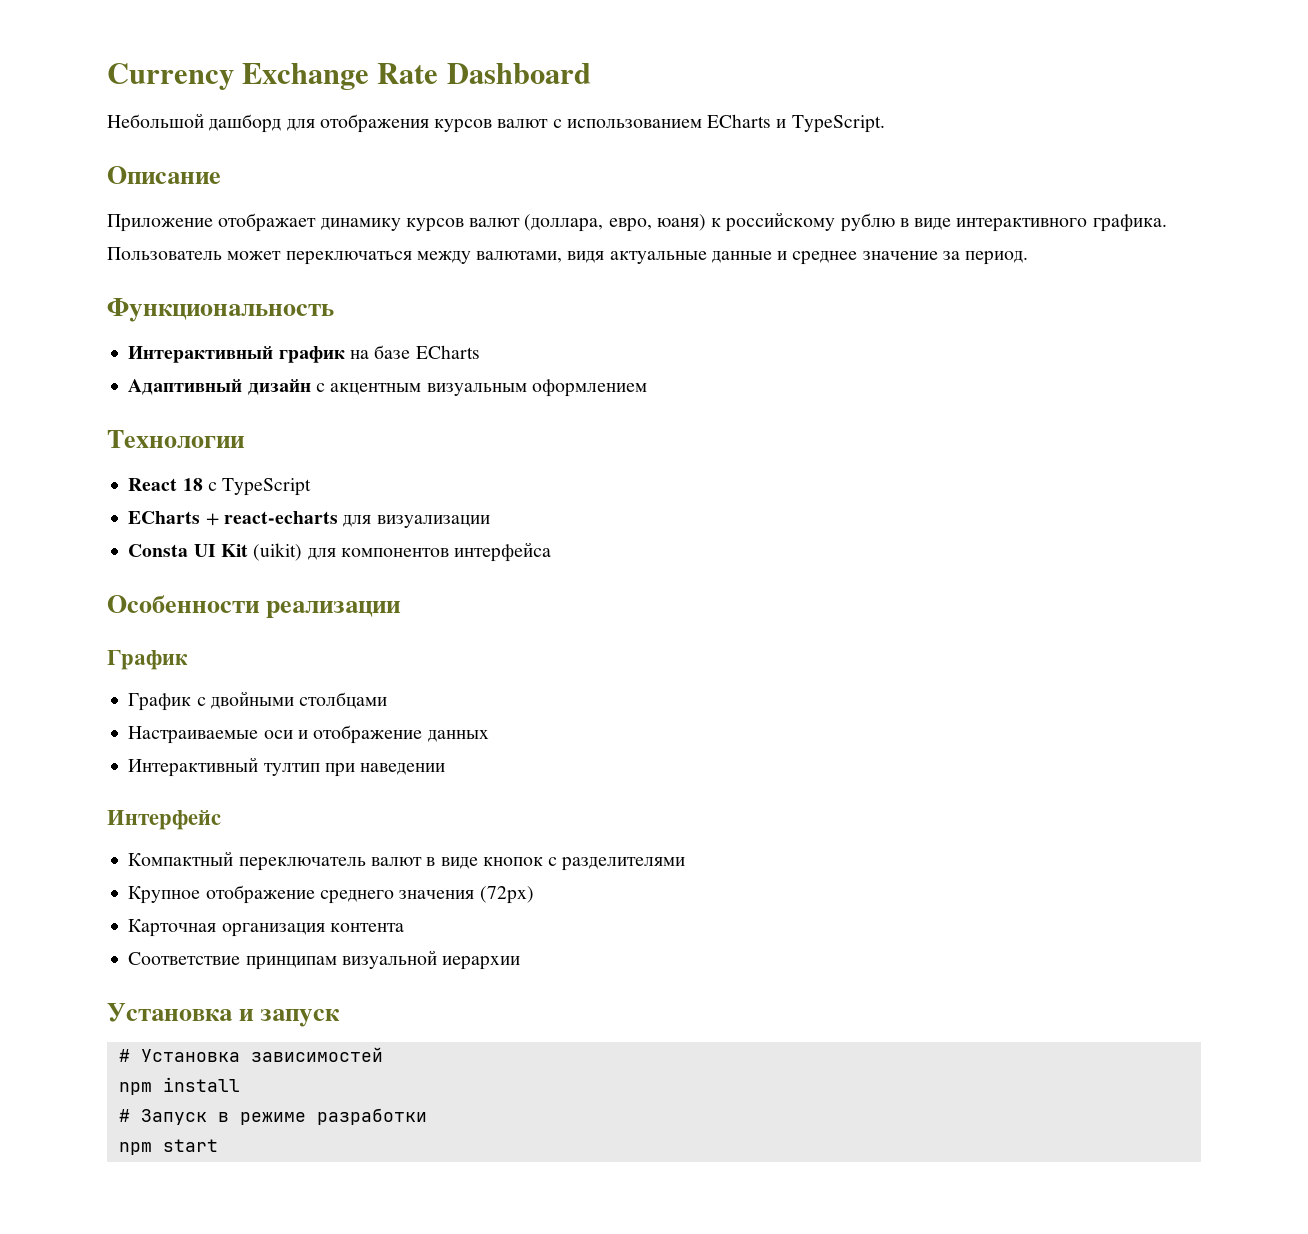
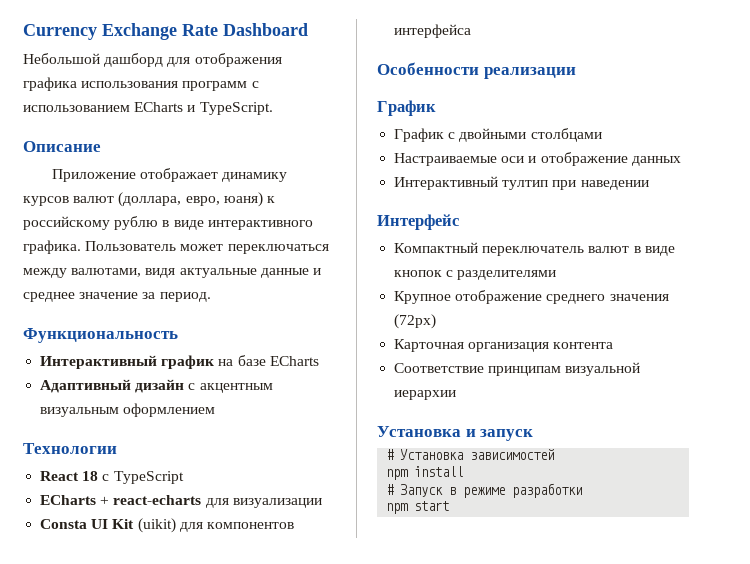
- Небольшой дашборд для отображения курсов валют с использованием ECharts и TypeScript.
+ Небольшой дашборд для отображения графика использования программ с использованием ECharts и TypeScript.

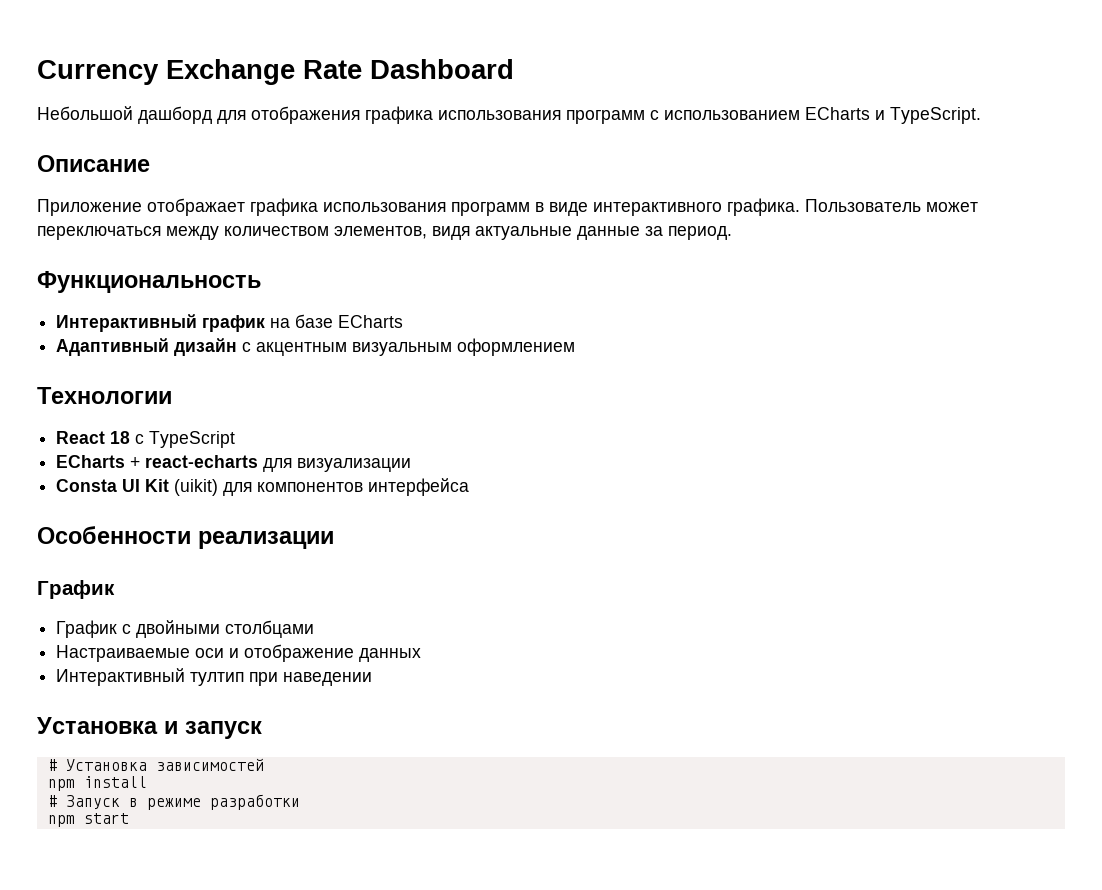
- Приложение отображает динамику курсов валют (доллара, евро, юаня) к российскому рублю в виде интерактивного графика.
+ Приложение отображает графика использования программ в виде интерактивного графика.
- Пользователь может переключаться между валютами, видя актуальные данные и среднее значение за период.
+ Пользователь может переключаться между количеством элементов, видя актуальные данные за период.
- Интерфейс
- Компактный переключатель валют в виде кнопок с разделителями
- Крупное отображение среднего значения (72px)
- Карточная организация контента
- Соответствие принципам визуальной иерархии

